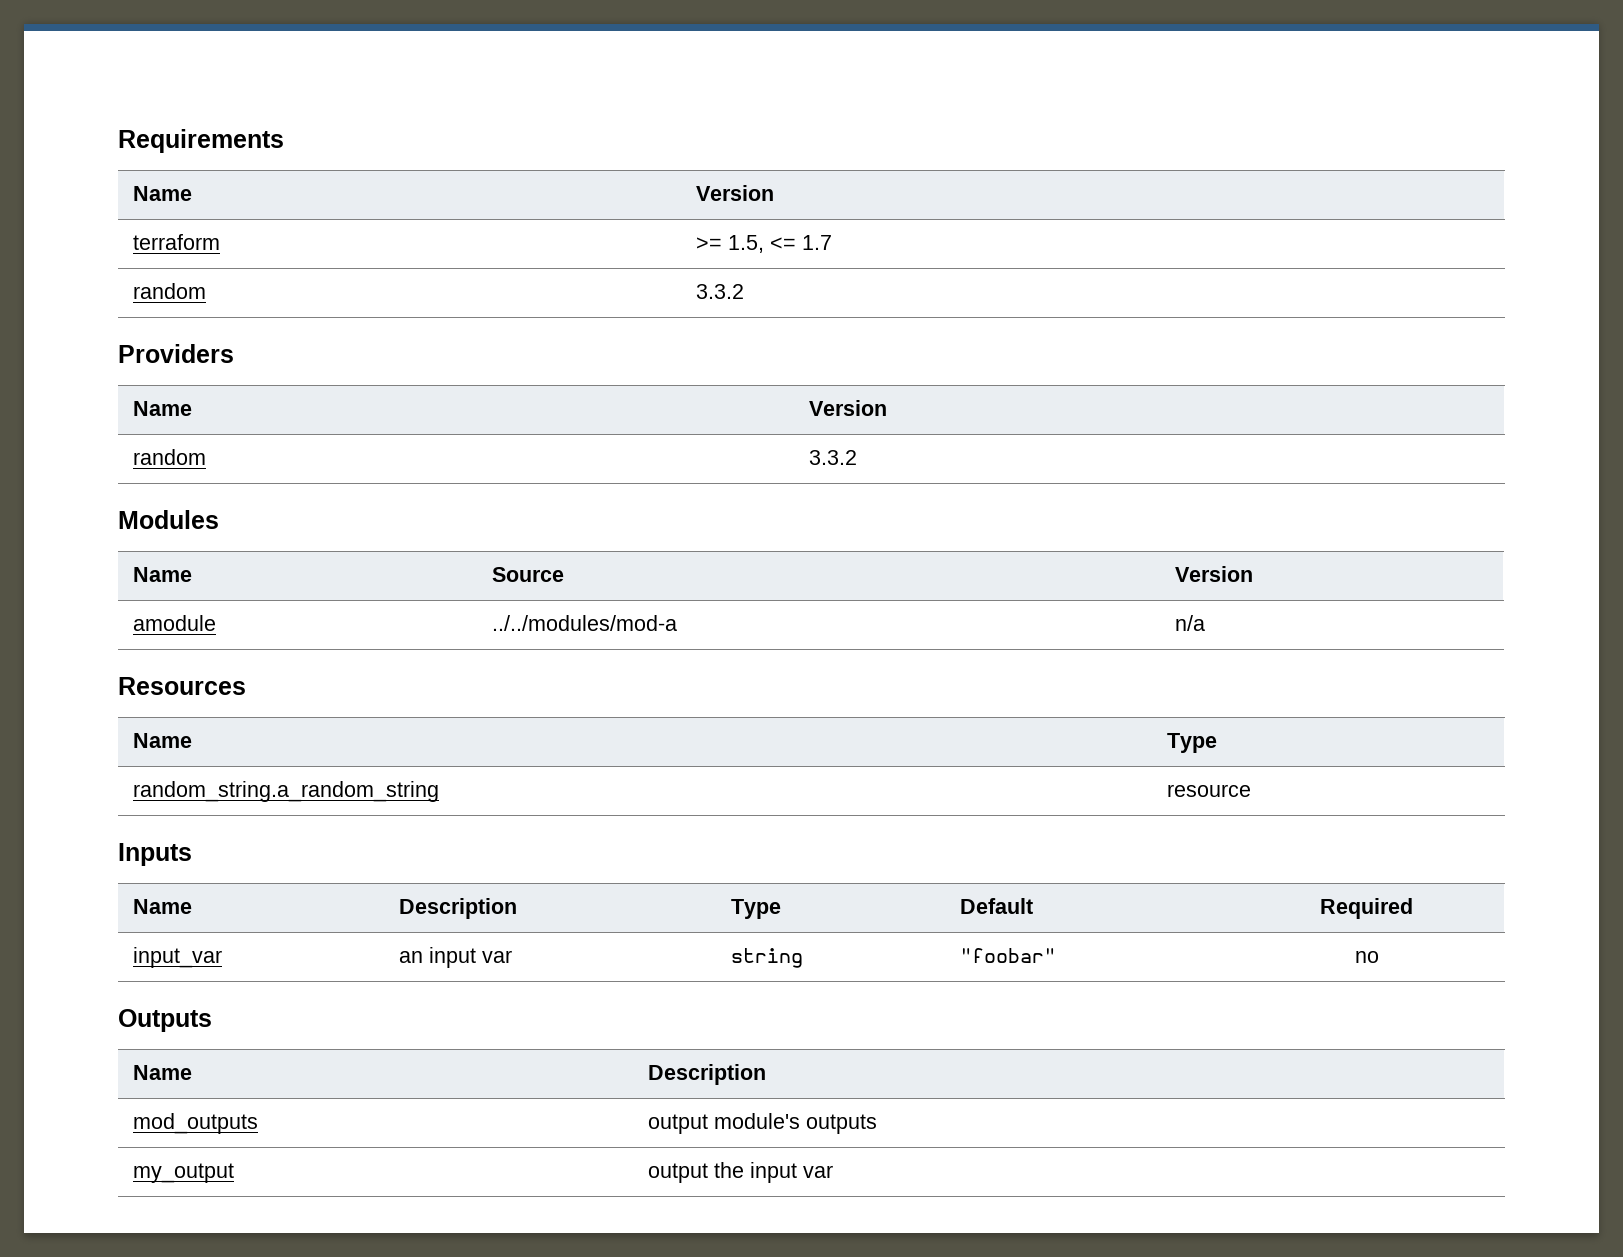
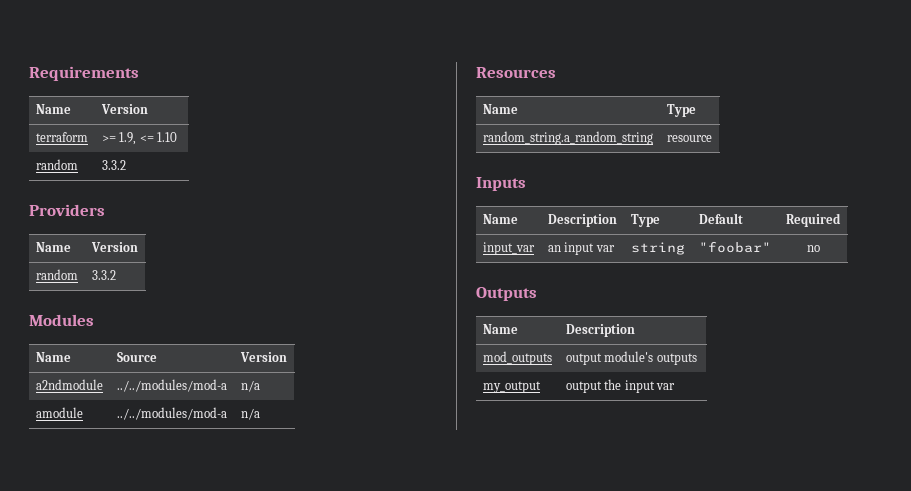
- terraform | >= 1.5, <= 1.7
+ terraform | >= 1.9, <= 1.10
+ a2ndmodule | ../../modules/mod-a | n/a

